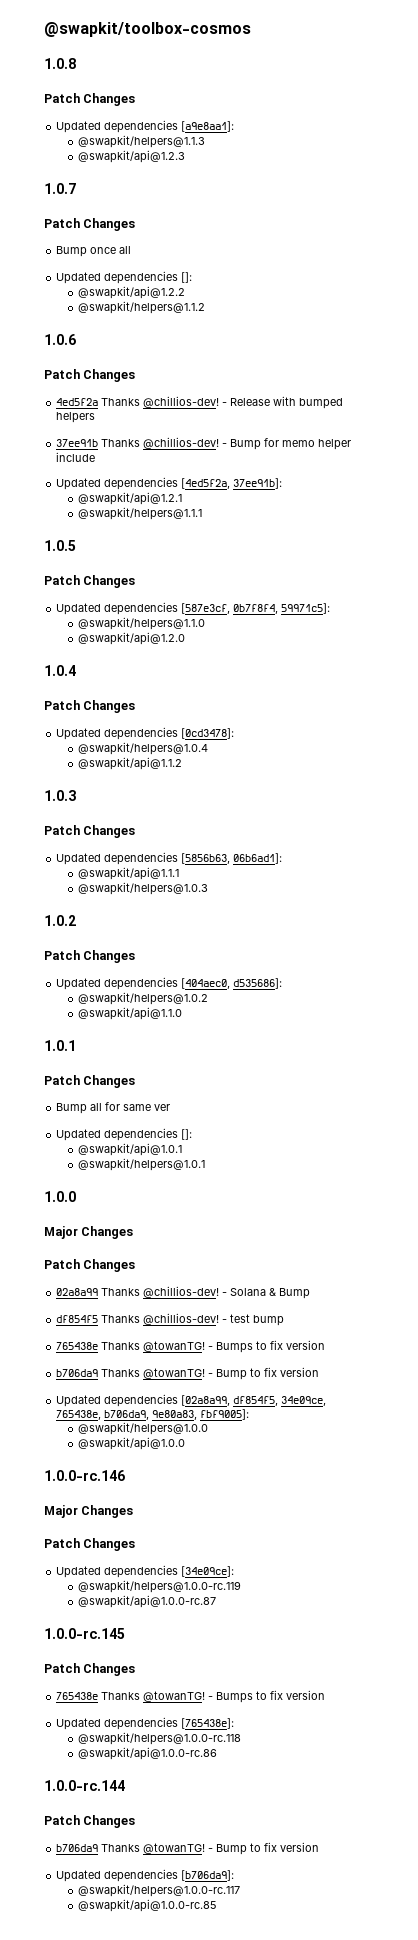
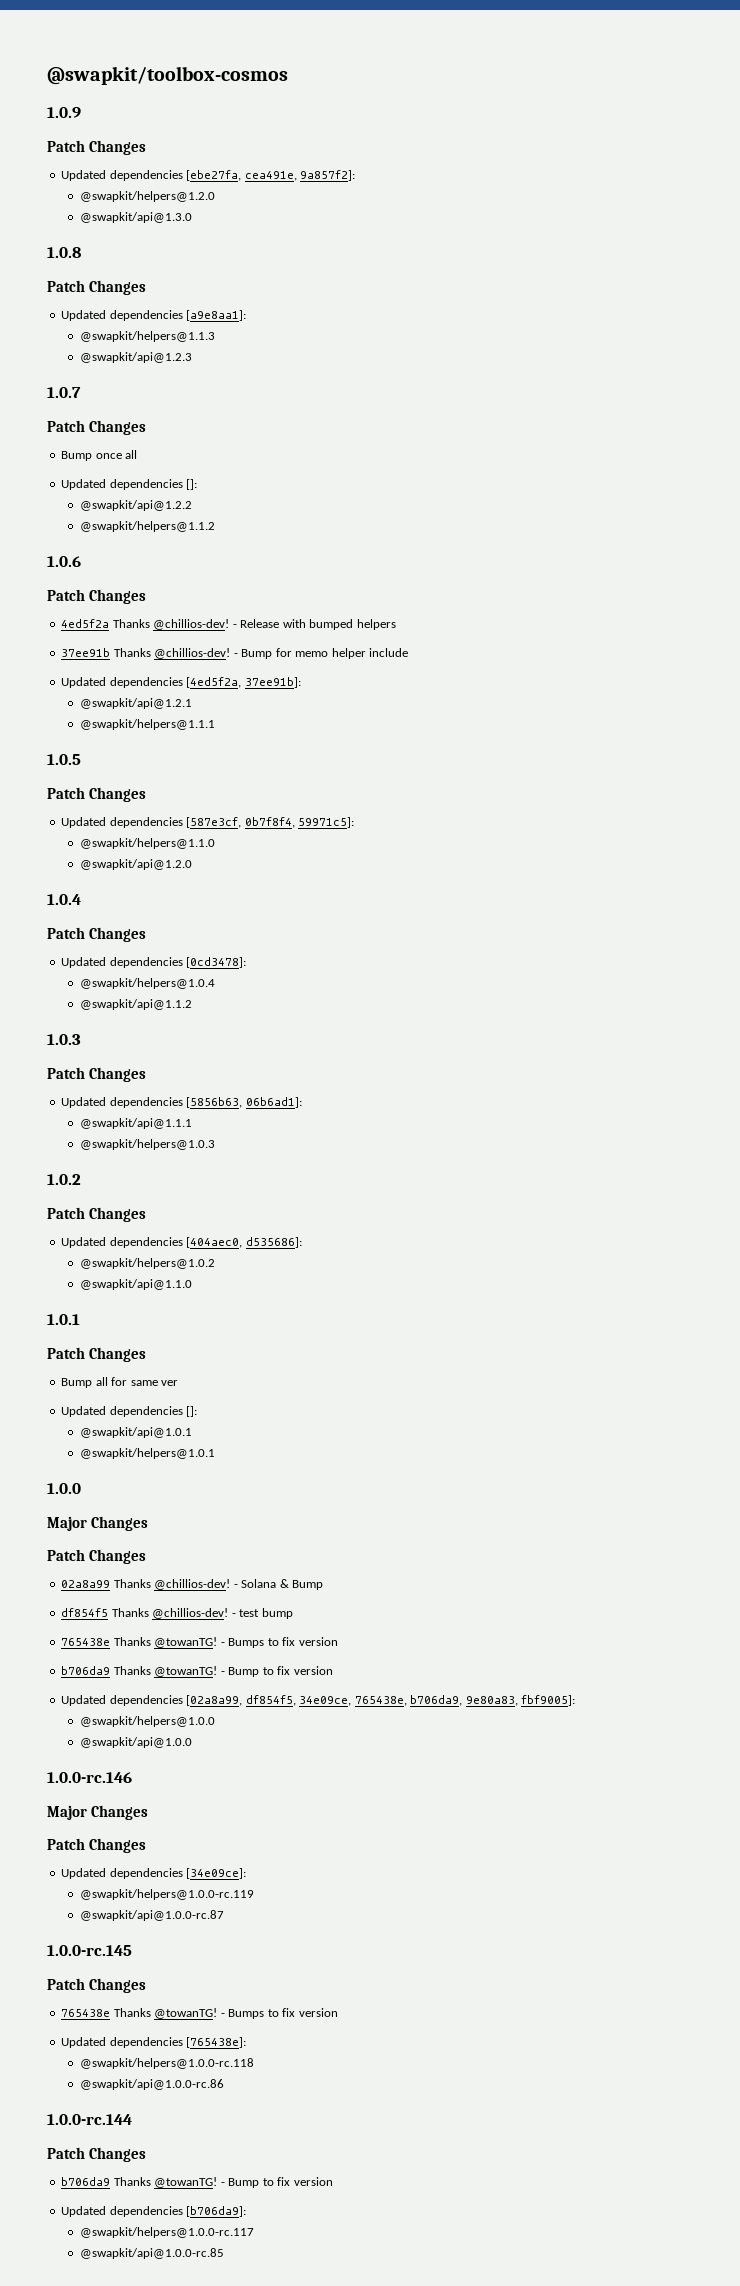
+ 1.0.9
+ Patch Changes
+ Updated dependencies [ebe27fa, cea491e, 9a857f2]:
+ @swapkit/helpers@1.2.0
+ @swapkit/api@1.3.0

